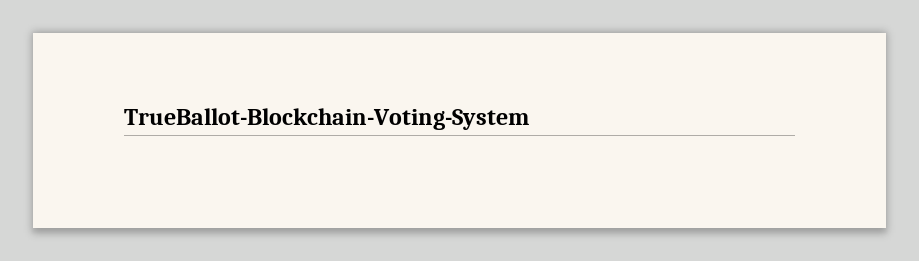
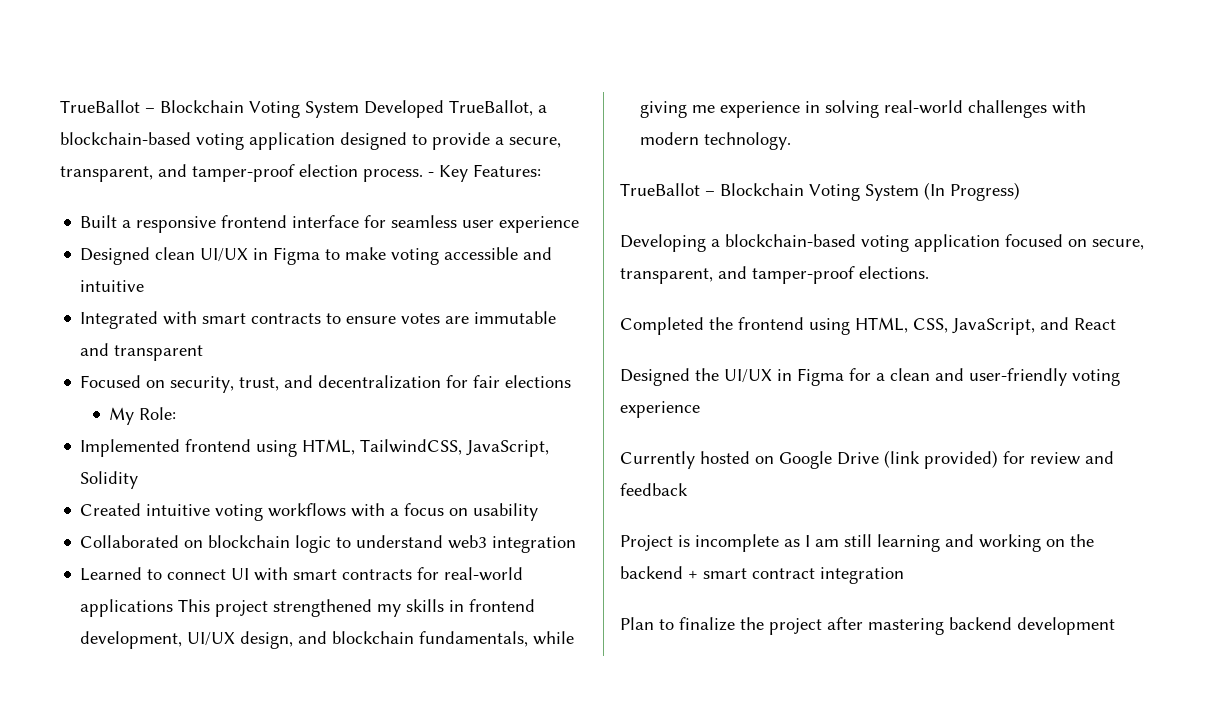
- TrueBallot-Blockchain-Voting-System
+ TrueBallot – Blockchain Voting System Developed TrueBallot, a blockchain-based voting application designed to provide a secure, transparent, and tamper-proof election process. - Key Features:
+ Built a responsive frontend interface for seamless user experience
+ Designed clean UI/UX in Figma to make voting accessible and intuitive
+ Integrated with smart contracts to ensure votes are immutable and transparent
+ Focused on security, trust, and decentralization for fair elections
+ My Role:
+ Implemented frontend using HTML, TailwindCSS, JavaScript, Solidity
+ Created intuitive voting workflows with a focus on usability
+ Collaborated on blockchain logic to understand web3 integration
+ Learned to connect UI with smart contracts for real-world applications This project strengthened my skills in frontend development, UI/UX design, and blockchain fundamentals, while giving me experience in solving real-world challenges with modern technology.
+ TrueBallot – Blockchain Voting System (In Progress)
+ Developing a blockchain-based voting application focused on secure, transparent, and tamper-proof elections.
+ Completed the frontend using HTML, CSS, JavaScript, and React
+ Designed the UI/UX in Figma for a clean and user-friendly voting experience
+ Currently hosted on Google Drive (link provided) for review and feedback
+ Project is incomplete as I am still learning and working on the backend + smart contract integration
+ Plan to finalize the project after mastering backend development

